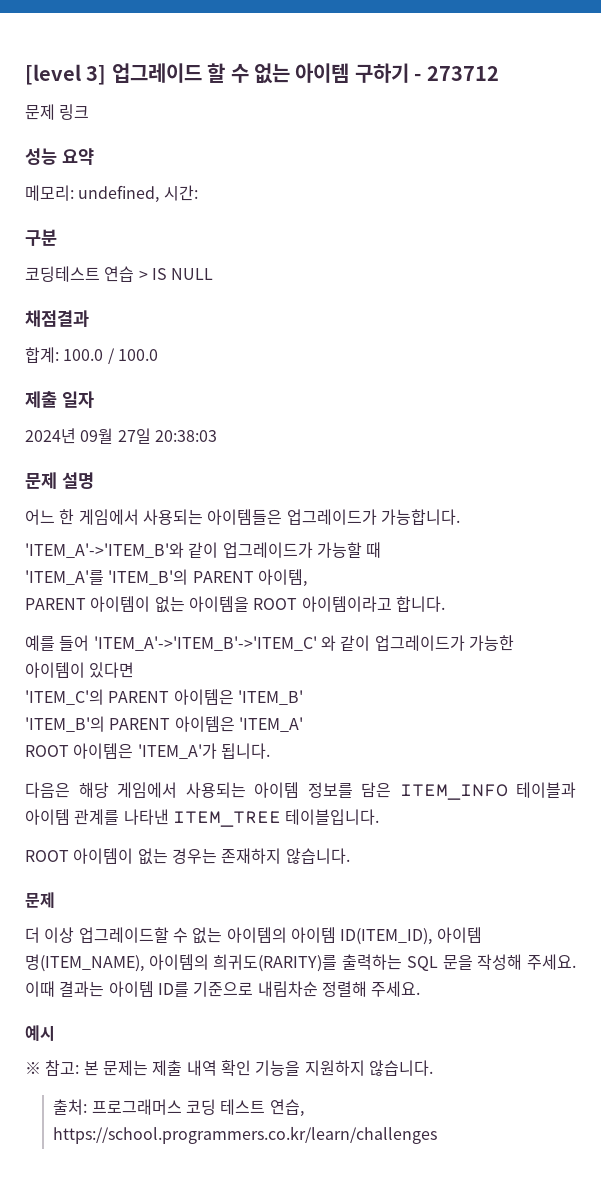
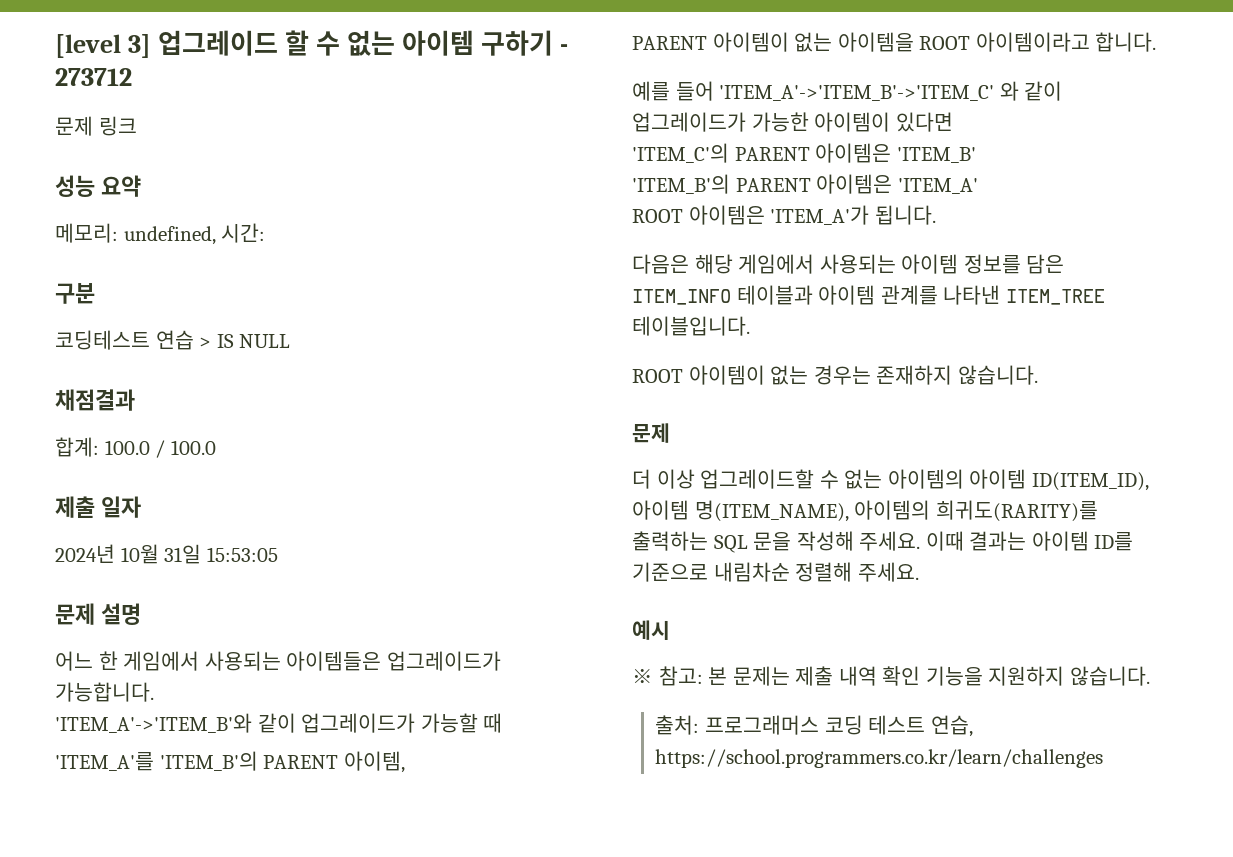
- 2024년 09월 27일 20:38:03
+ 2024년 10월 31일 15:53:05

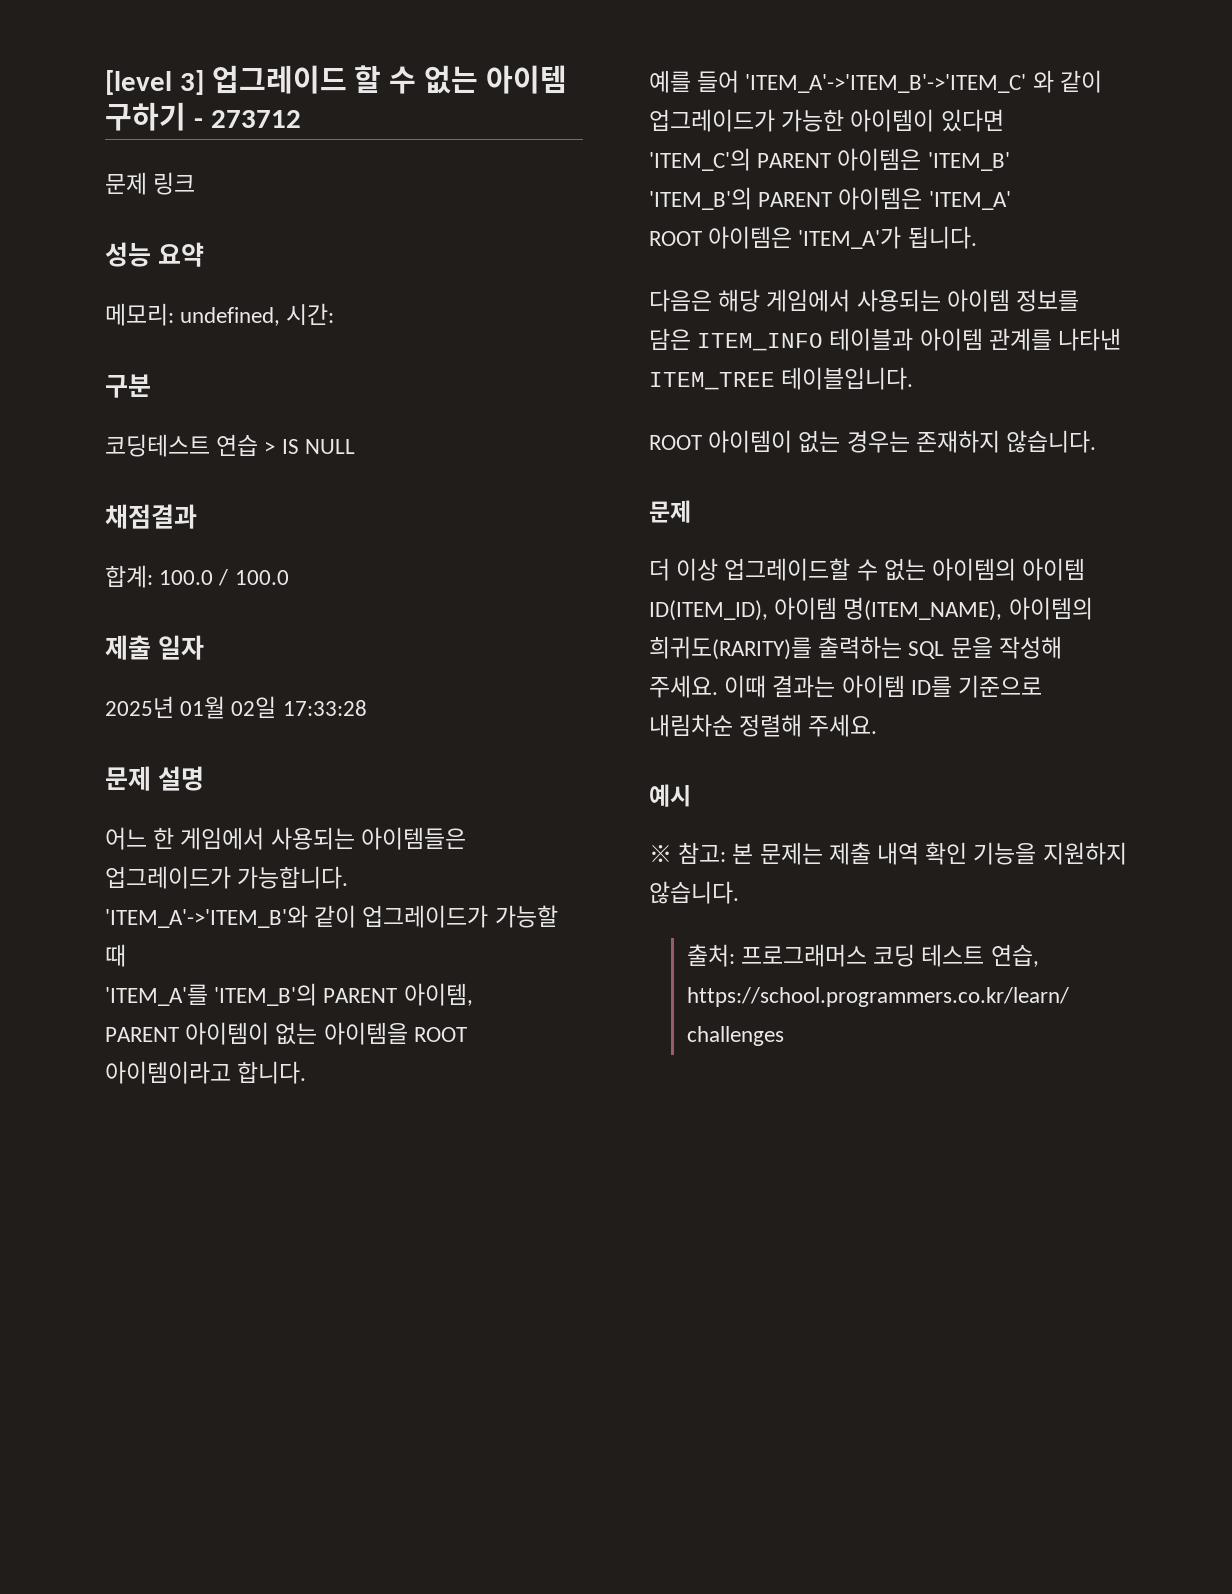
- 2024년 10월 31일 15:53:05
+ 2025년 01월 02일 17:33:28

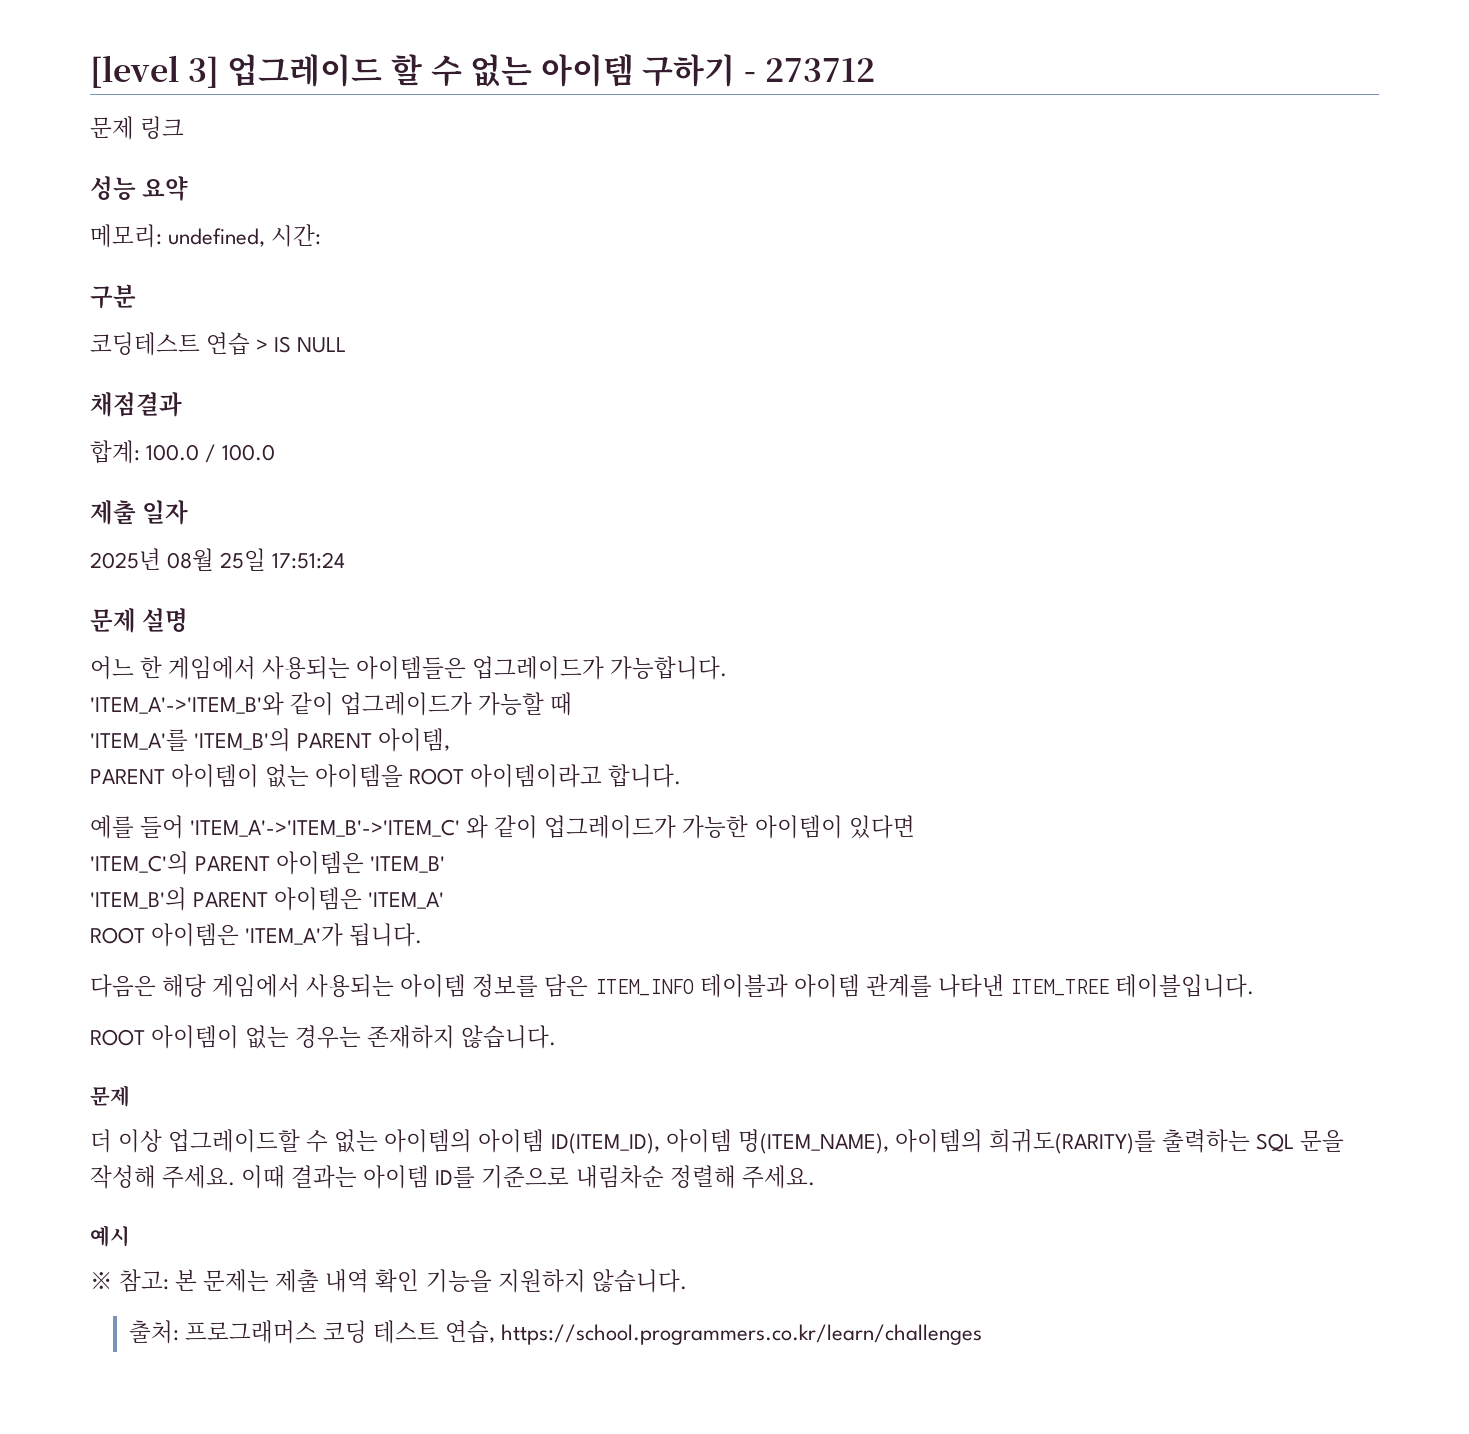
- 2025년 01월 02일 17:33:28
+ 2025년 08월 25일 17:51:24

